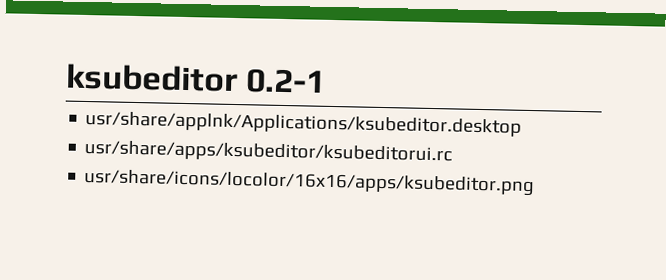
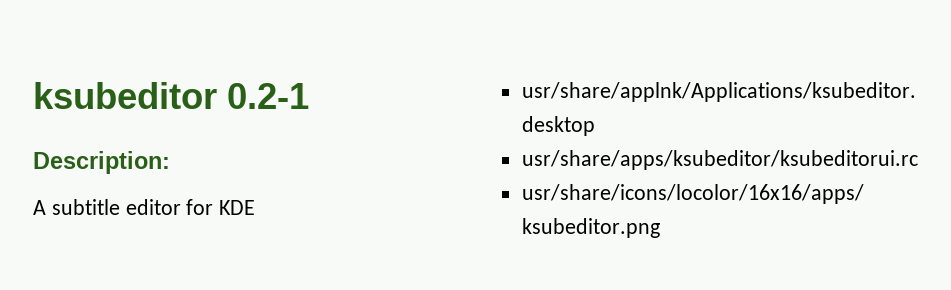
+ Description:
+ A subtitle editor for KDE

